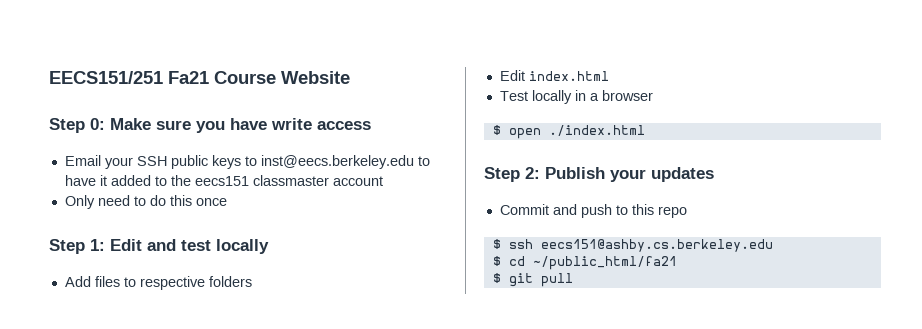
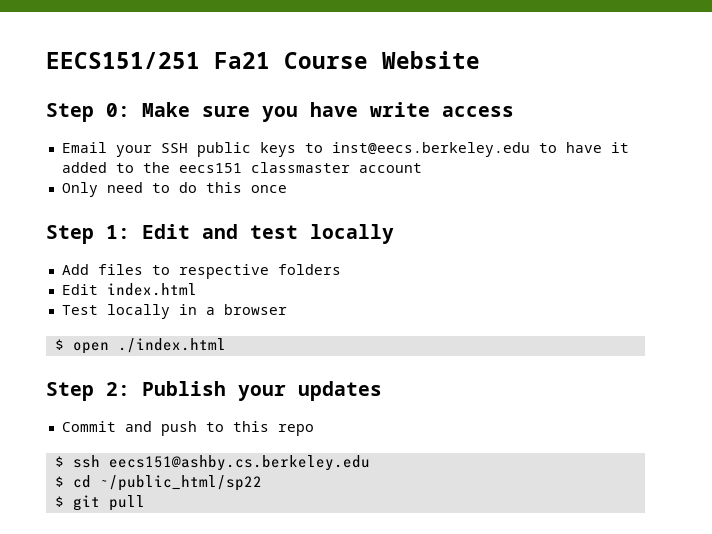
- $ cd ~/public_html/fa21
+ $ cd ~/public_html/sp22

